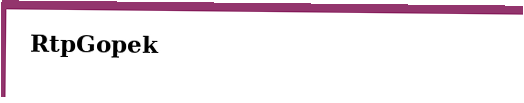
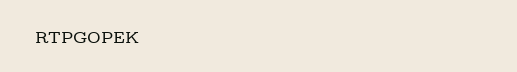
- RtpGopek
+ RTPGOPEK

